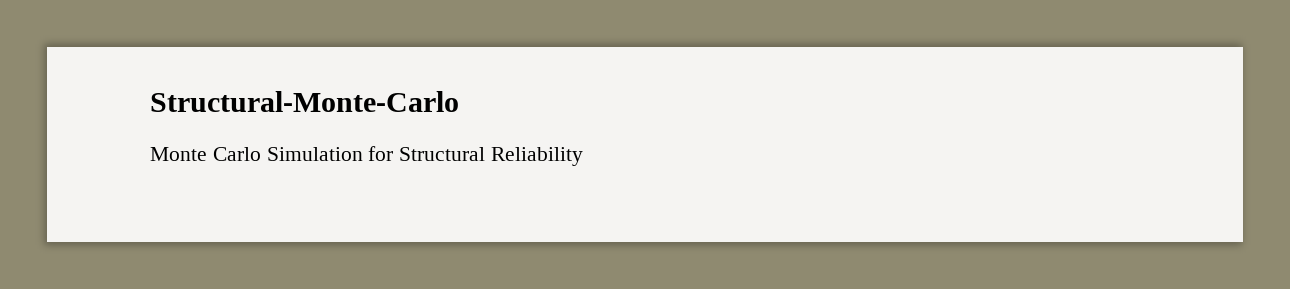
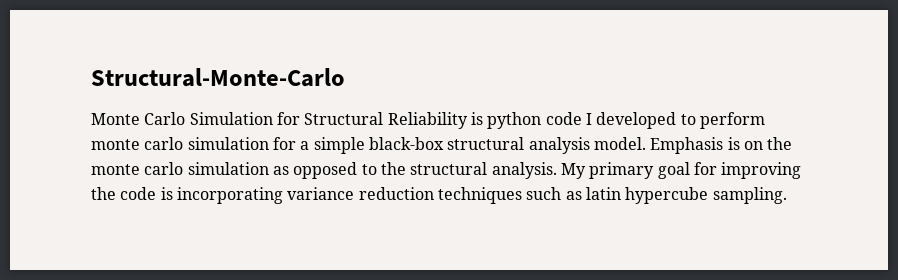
- Monte Carlo Simulation for Structural Reliability
+ Monte Carlo Simulation for Structural Reliability is python code I developed to perform monte carlo simulation for a simple black-box structural analysis model. Emphasis is on the monte carlo simulation as opposed to the structural analysis. My primary goal for improving the code is incorporating variance reduction techniques such as latin hypercube sampling.

